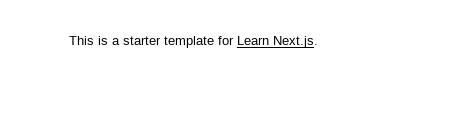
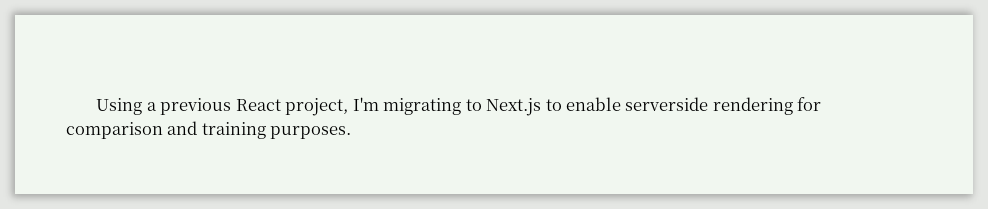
- This is a starter template for Learn Next.js.
+ Using a previous React project, I'm migrating to Next.js to enable serverside rendering for comparison and training purposes.

